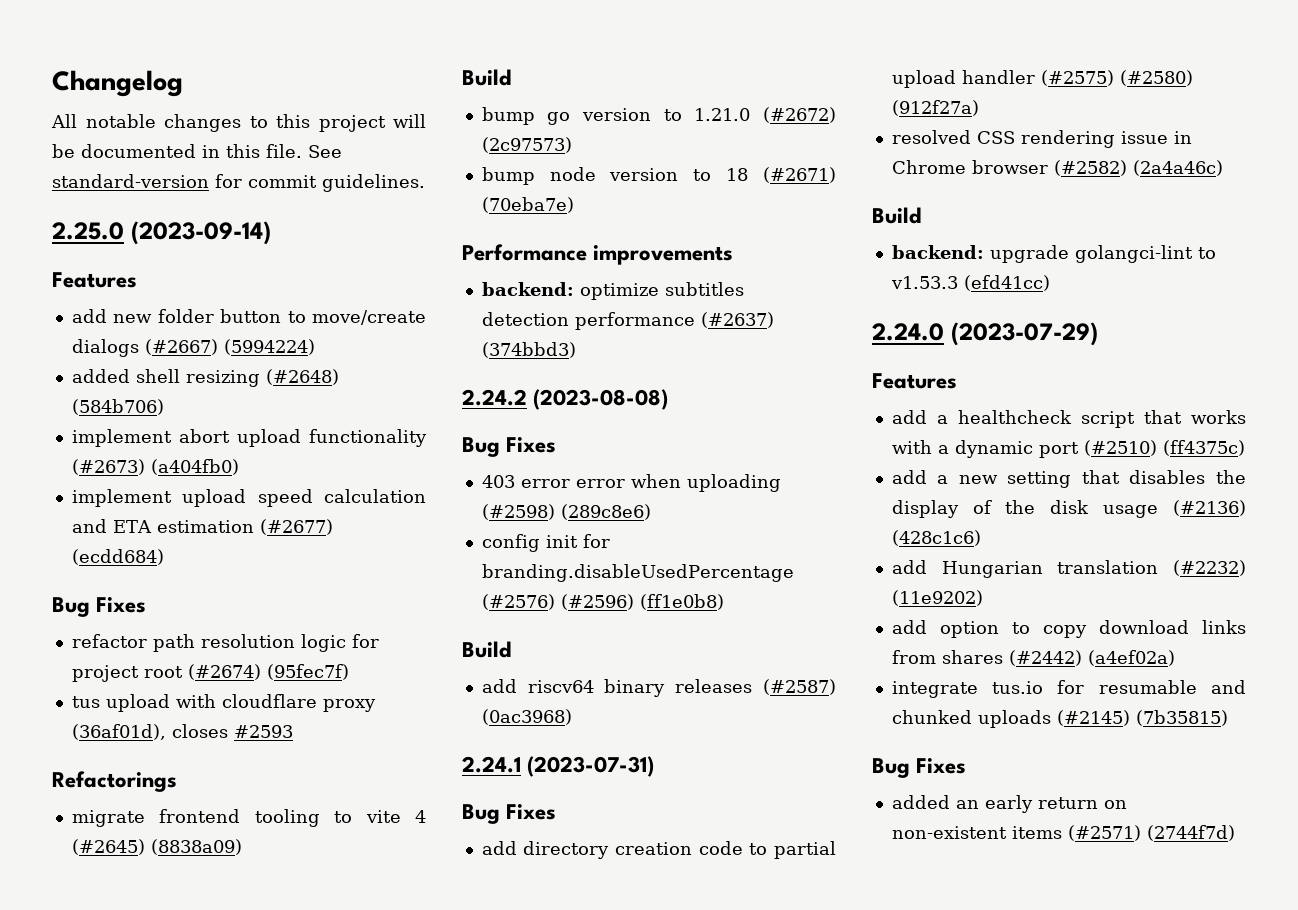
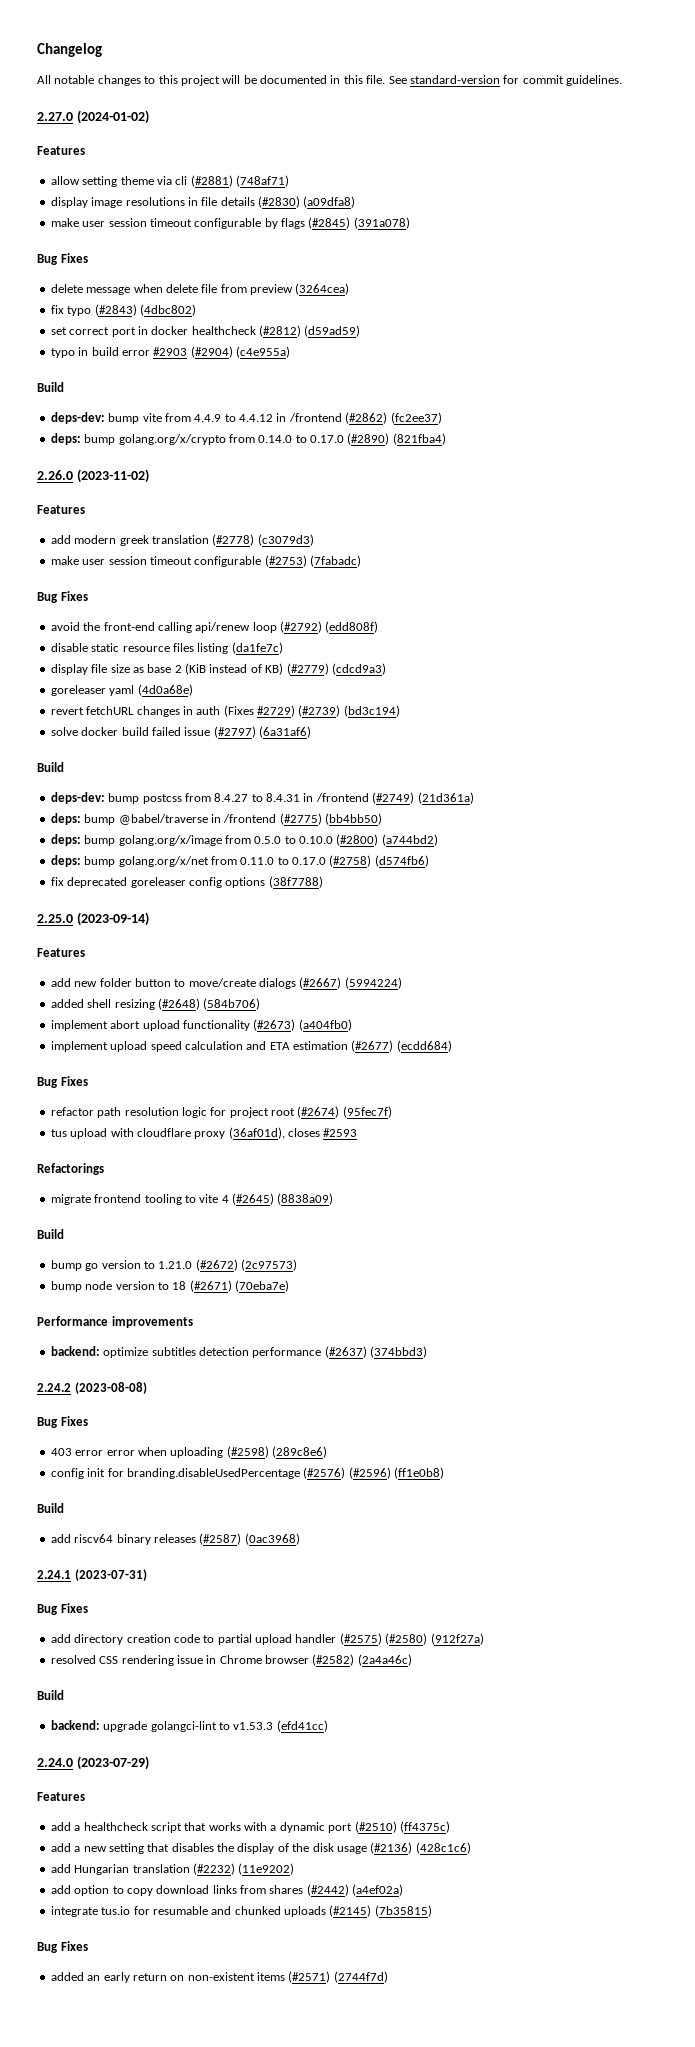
+ 2.27.0 (2024-01-02)
+ Features
+ allow setting theme via cli (#2881) (748af71)
+ display image resolutions in file details (#2830) (a09dfa8)
+ make user session timeout configurable by flags (#2845) (391a078)
+ Bug Fixes
+ delete message when delete file from preview (3264cea)
+ fix typo (#2843) (4dbc802)
+ set correct port in docker healthcheck (#2812) (d59ad59)
+ typo in build error #2903 (#2904) (c4e955a)
+ Build
+ deps-dev: bump vite from 4.4.9 to 4.4.12 in /frontend (#2862) (fc2ee37)
+ deps: bump golang.org/x/crypto from 0.14.0 to 0.17.0 (#2890) (821fba4)
+ 2.26.0 (2023-11-02)
+ Features
+ add modern greek translation (#2778) (c3079d3)
+ make user session timeout configurable (#2753) (7fabadc)
+ Bug Fixes
+ avoid the front-end calling api/renew loop (#2792) (edd808f)
+ disable static resource files listing (da1fe7c)
+ display file size as base 2 (KiB instead of KB) (#2779) (cdcd9a3)
+ goreleaser yaml (4d0a68e)
+ revert fetchURL changes in auth (Fixes #2729) (#2739) (bd3c194)
+ solve docker build failed issue (#2797) (6a31af6)
+ Build
+ deps-dev: bump postcss from 8.4.27 to 8.4.31 in /frontend (#2749) (21d361a)
+ deps: bump @babel/traverse in /frontend (#2775) (bb4bb50)
+ deps: bump golang.org/x/image from 0.5.0 to 0.10.0 (#2800) (a744bd2)
+ deps: bump golang.org/x/net from 0.11.0 to 0.17.0 (#2758) (d574fb6)
+ fix deprecated goreleaser config options (38f7788)

